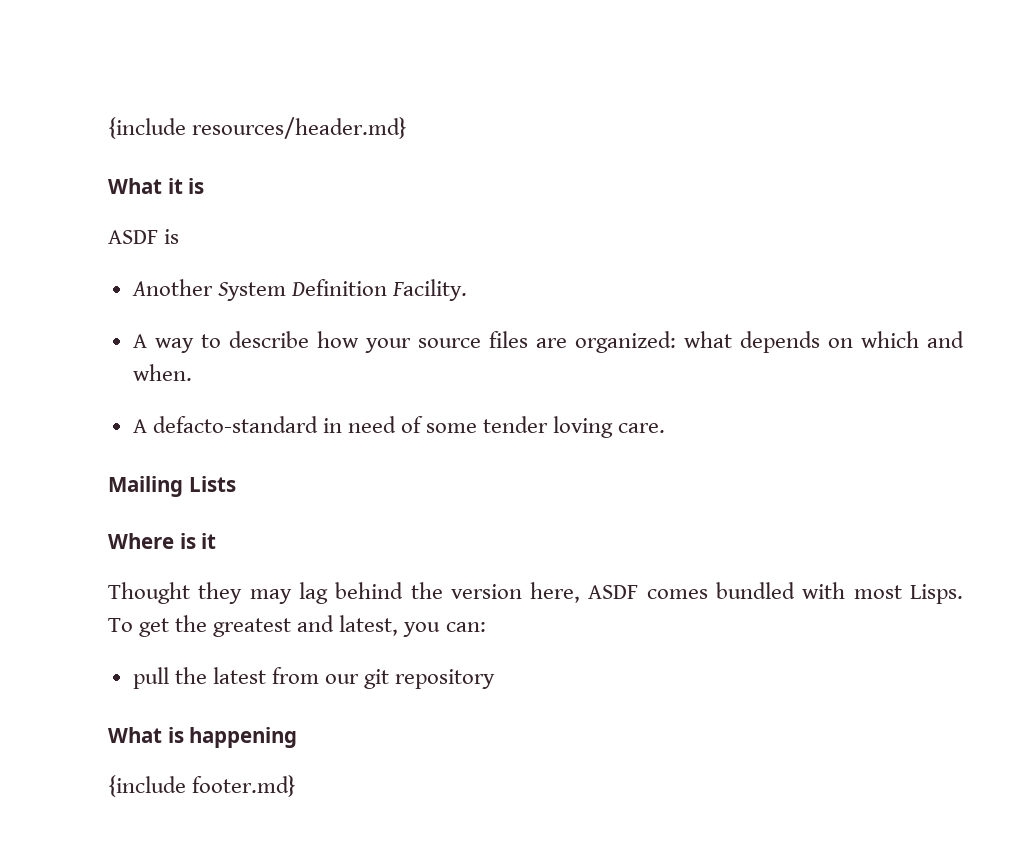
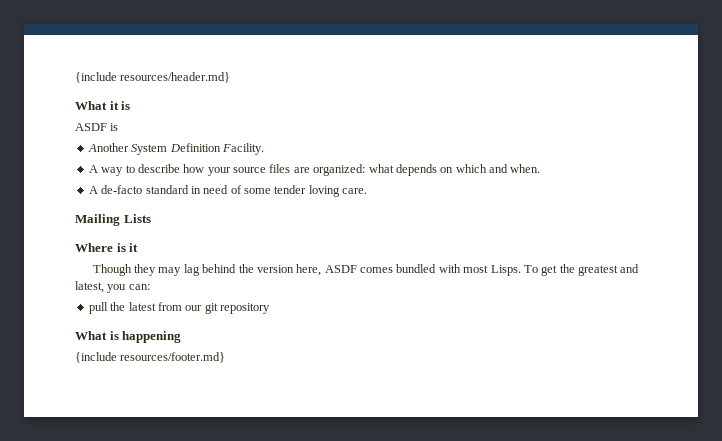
- A defacto-standard in need of some tender loving care.
+ A de-facto standard in need of some tender loving care.
- Thought they may lag behind the version here, ASDF comes bundled with most Lisps.
+ Though they may lag behind the version here, ASDF comes bundled with most Lisps.
- {include footer.md}
+ {include resources/footer.md}

